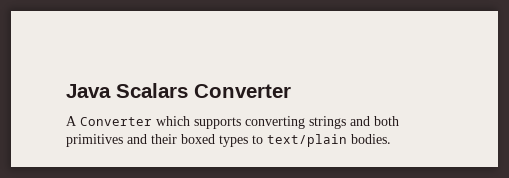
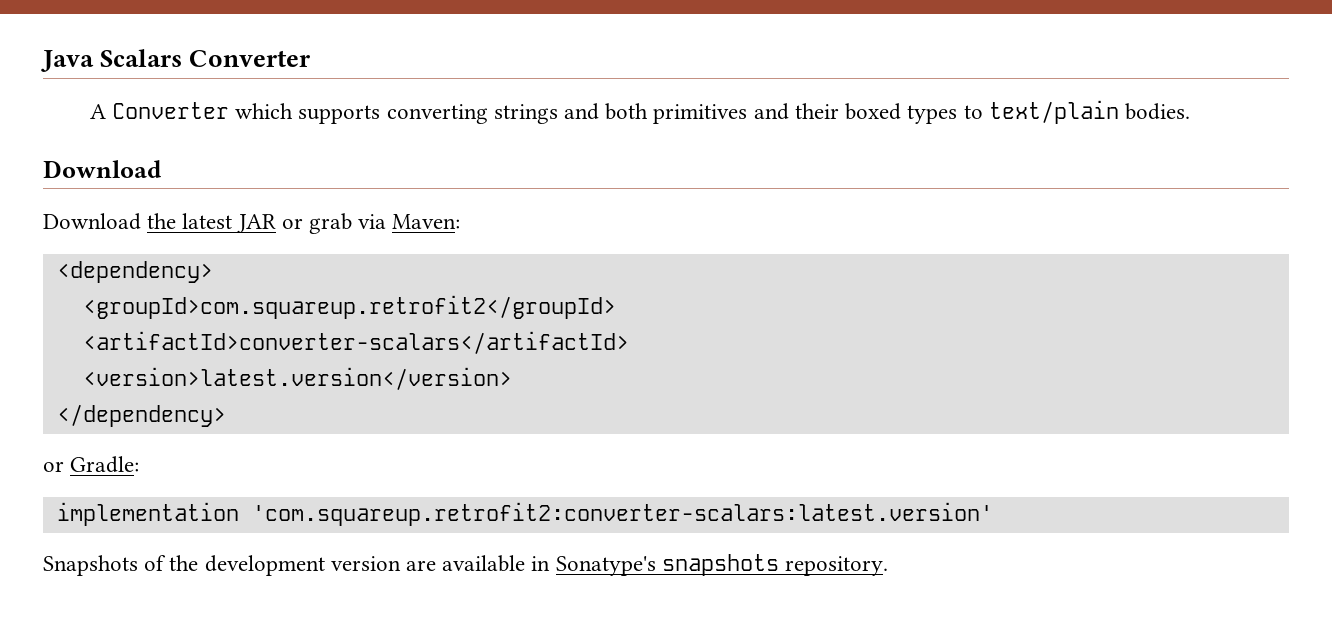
  A Converter which supports converting strings and both primitives and their boxed types to text/plain bodies.
+ Download
+ Download the latest JAR or grab via Maven:
+ <dependency>
+ <groupId>com.squareup.retrofit2</groupId>
+ <artifactId>converter-scalars</artifactId>
+ <version>latest.version</version>
+ </dependency>
+ or Gradle:
+ implementation 'com.squareup.retrofit2:converter-scalars:latest.version'
+ Snapshots of the development version are available in Sonatype's snapshots repository.

